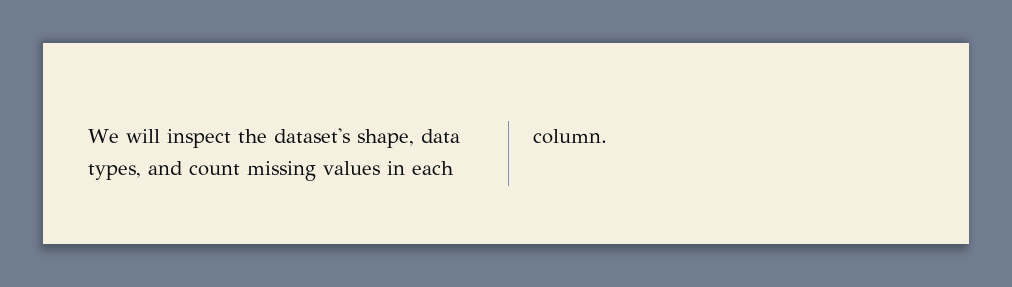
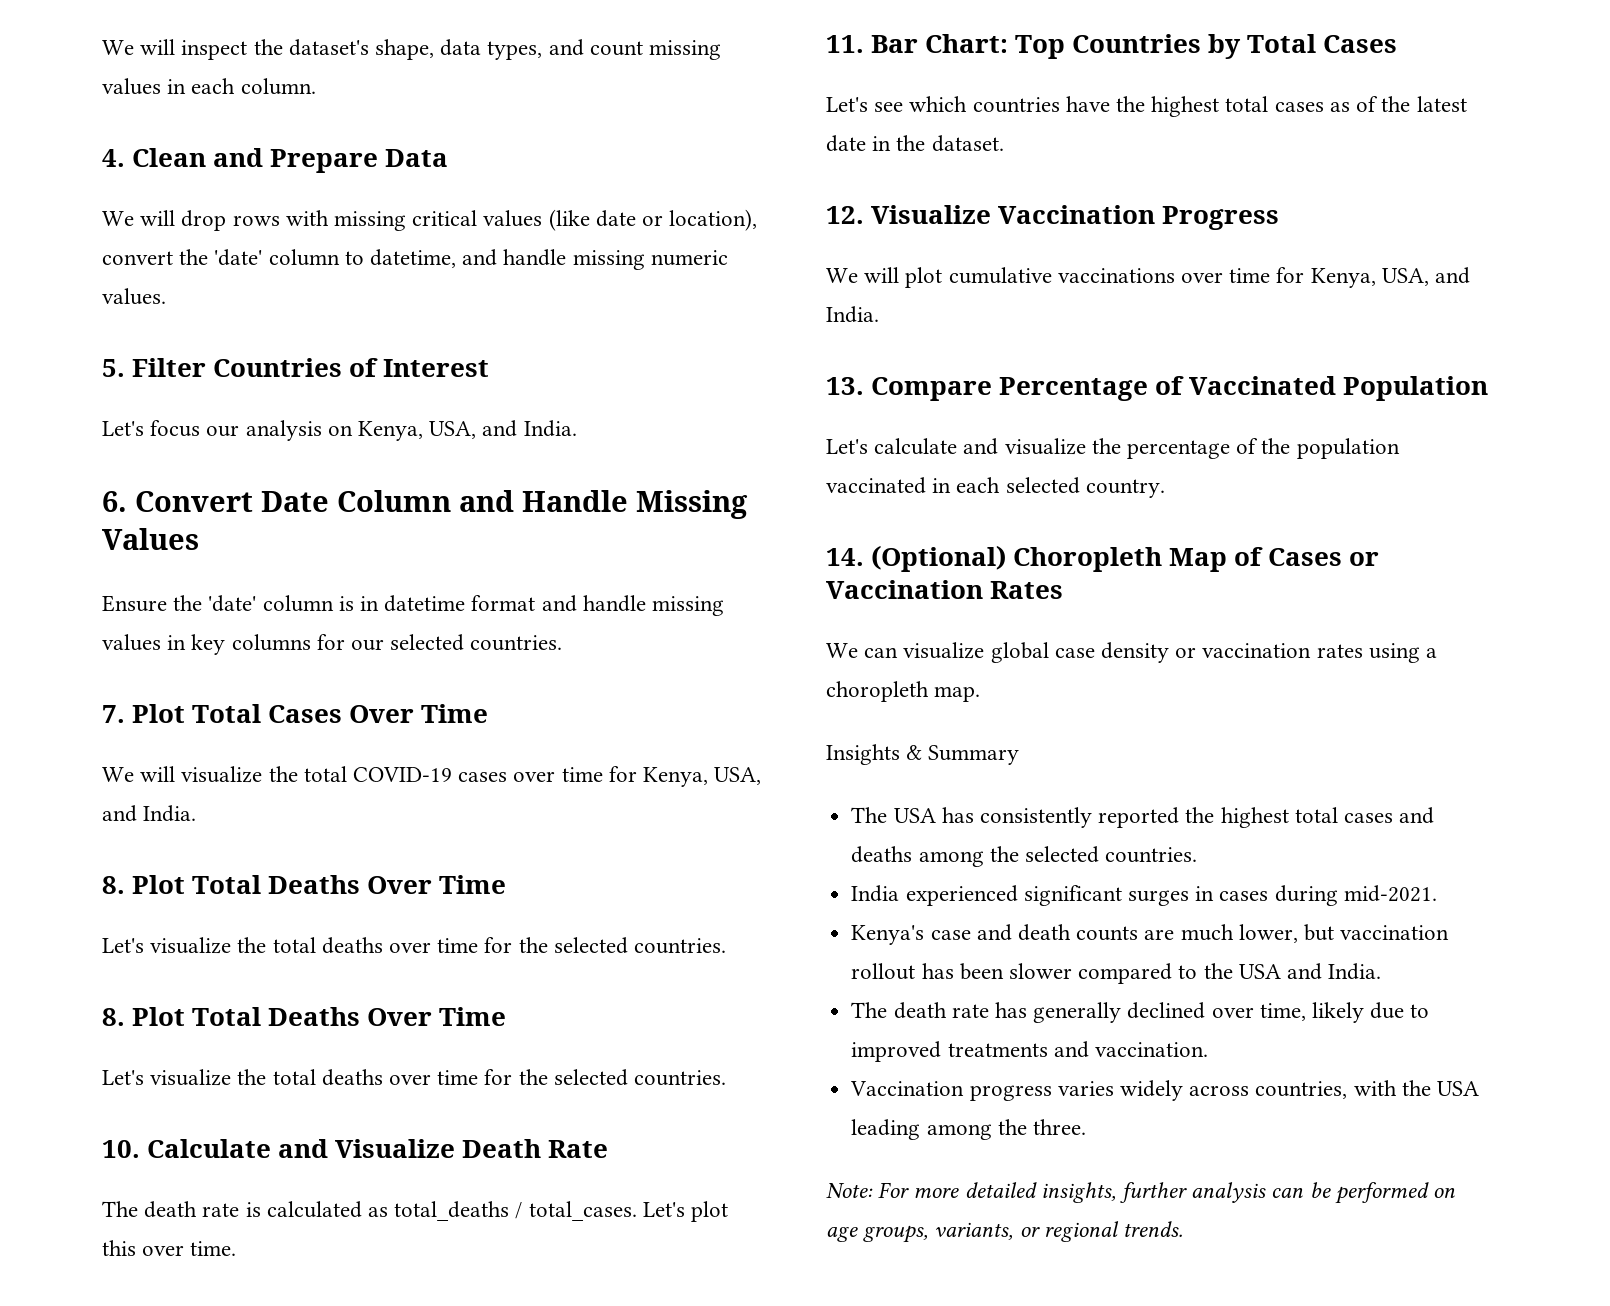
+ 4. Clean and Prepare Data
+ We will drop rows with missing critical values (like date or location), convert the 'date' column to datetime, and handle missing numeric values.
+ 5. Filter Countries of Interest
+ Let's focus our analysis on Kenya, USA, and India.
+ 6. Convert Date Column and Handle Missing Values
+ Ensure the 'date' column is in datetime format and handle missing values in key columns for our selected countries.
+ 7. Plot Total Cases Over Time
+ We will visualize the total COVID-19 cases over time for Kenya, USA, and India.
+ 8. Plot Total Deaths Over Time
+ Let's visualize the total deaths over time for the selected countries.
+ 8. Plot Total Deaths Over Time
+ Let's visualize the total deaths over time for the selected countries.
+ 10. Calculate and Visualize Death Rate
+ The death rate is calculated as total_deaths / total_cases. Let's plot this over time.
+ 11. Bar Chart: Top Countries by Total Cases
+ Let's see which countries have the highest total cases as of the latest date in the dataset.
+ 12. Visualize Vaccination Progress
+ We will plot cumulative vaccinations over time for Kenya, USA, and India.
+ 13. Compare Percentage of Vaccinated Population
+ Let's calculate and visualize the percentage of the population vaccinated in each selected country.
+ 14. (Optional) Choropleth Map of Cases or Vaccination Rates
+ We can visualize global case density or vaccination rates using a choropleth map.
+ Insights & Summary
+ The USA has consistently reported the highest total cases and deaths among the selected countries.
+ India experienced significant surges in cases during mid-2021.
+ Kenya's case and death counts are much lower, but vaccination rollout has been slower compared to the USA and India.
+ The death rate has generally declined over time, likely due to improved treatments and vaccination.
+ Vaccination progress varies widely across countries, with the USA leading among the three.
+ Note: For more detailed insights, further analysis can be performed on age groups, variants, or regional trends.

